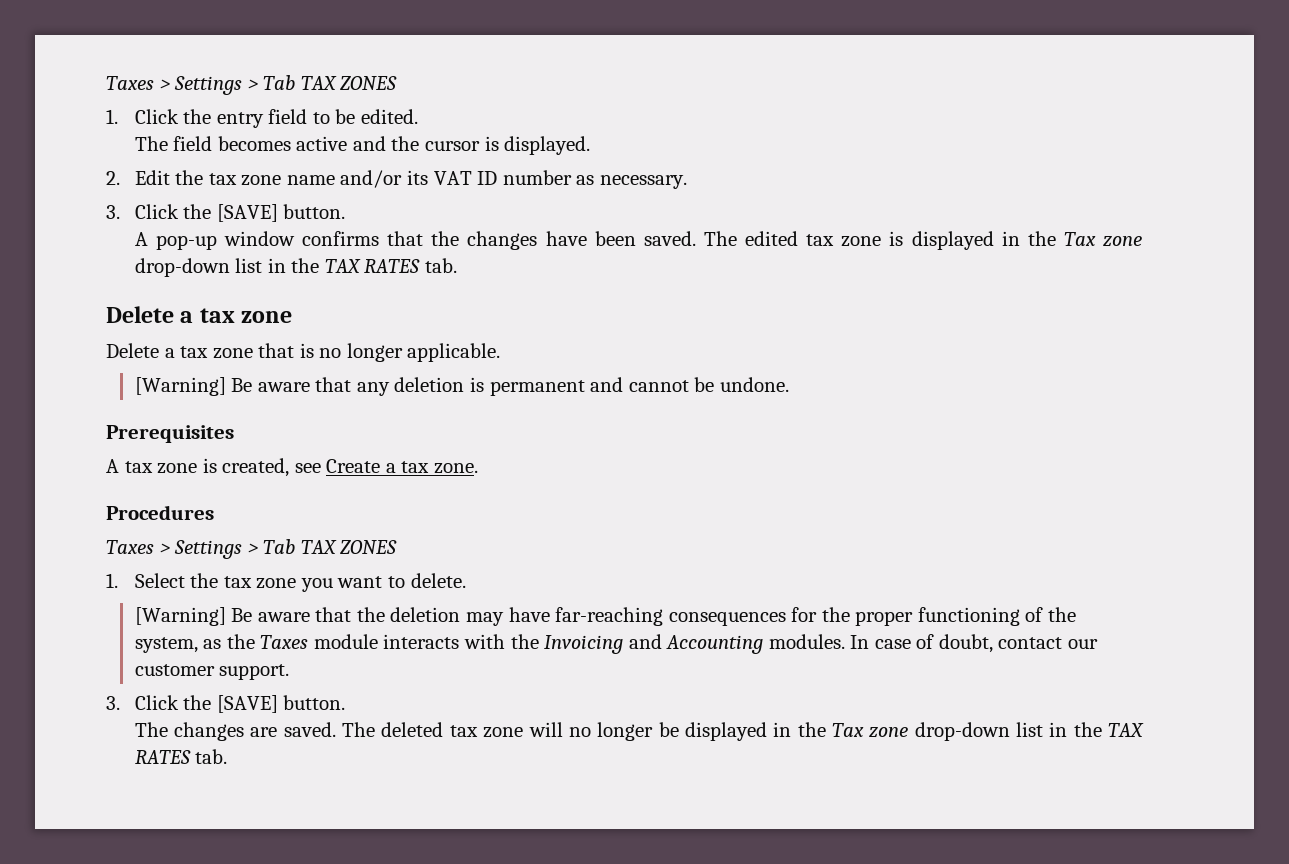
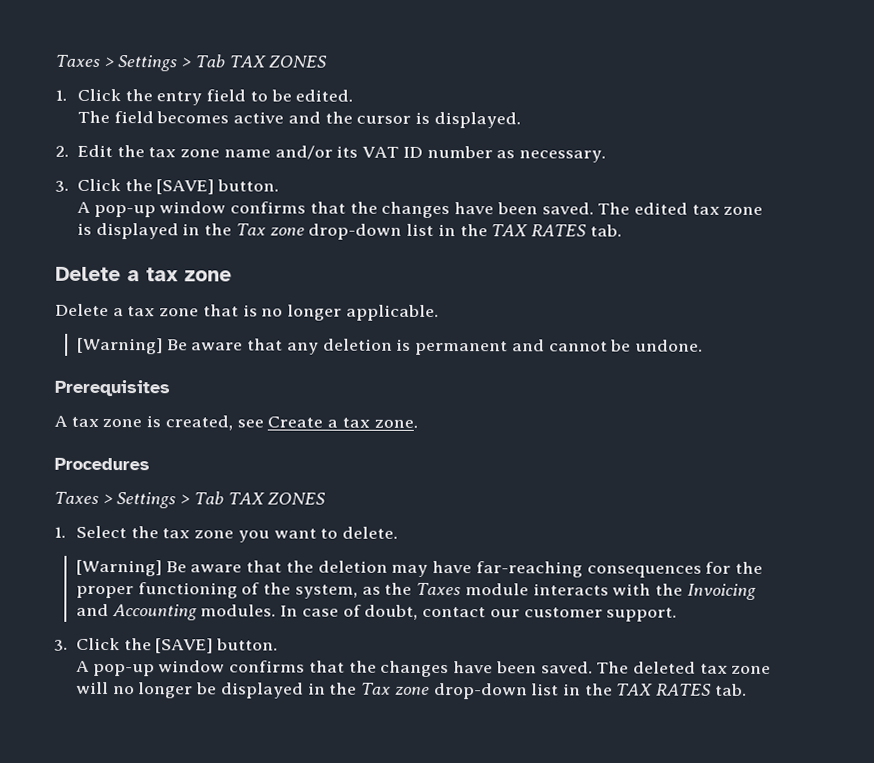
  In case of doubt, contact our customer support.
  3. Click the [SAVE] button.
- The changes are saved.
+ A pop-up window confirms that the changes have been saved.

